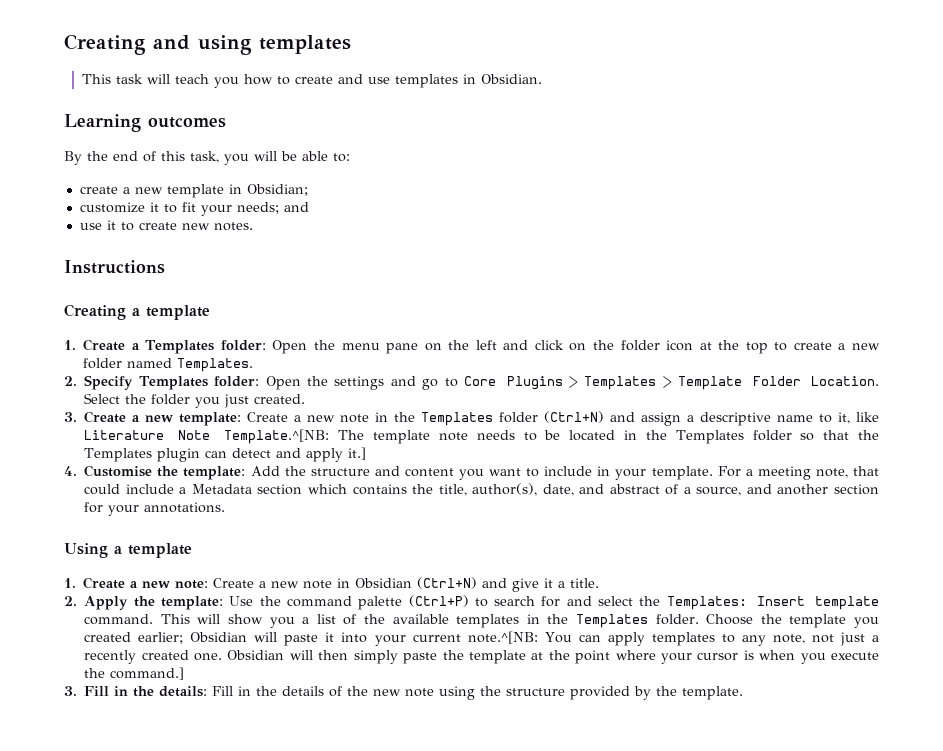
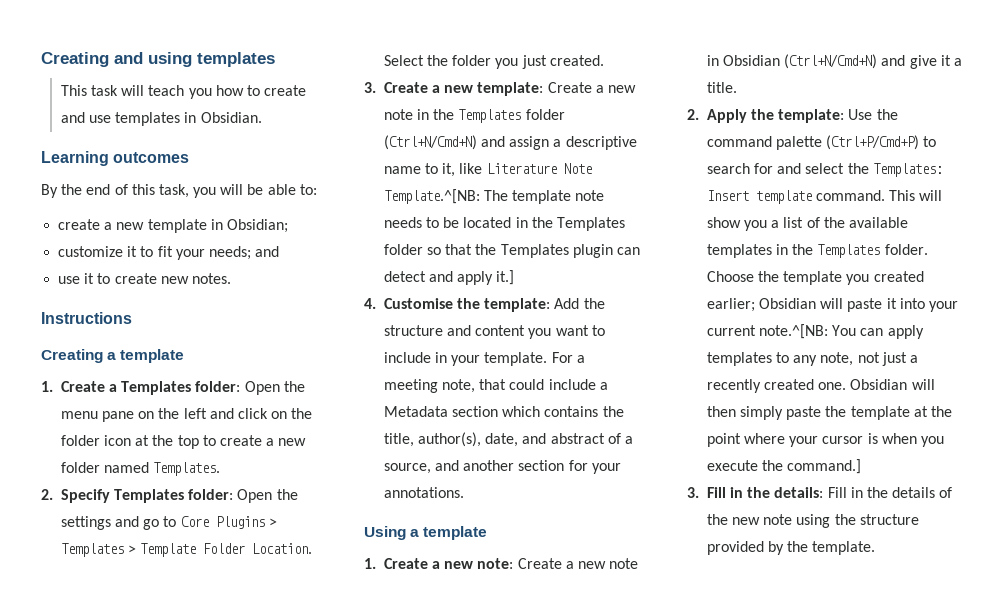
- 3. Create a new template: Create a new note in the Templates folder (Ctrl+N) and assign a descriptive name to it, like Literature Note Template.^[NB: The template note needs to be located in the Templates folder so that the Templates plugin can detect and apply it.]
+ 3. Create a new template: Create a new note in the Templates folder (Ctrl+N/Cmd+N) and assign a descriptive name to it, like Literature Note Template.^[NB: The template note needs to be located in the Templates folder so that the Templates plugin can detect and apply it.]
- 1. Create a new note: Create a new note in Obsidian (Ctrl+N) and give it a title.
+ 1. Create a new note: Create a new note in Obsidian (Ctrl+N/Cmd+N) and give it a title.
- 2. Apply the template: Use the command palette (Ctrl+P) to search for and select the Templates: Insert template command.
+ 2. Apply the template: Use the command palette (Ctrl+P/Cmd+P) to search for and select the Templates: Insert template command.

